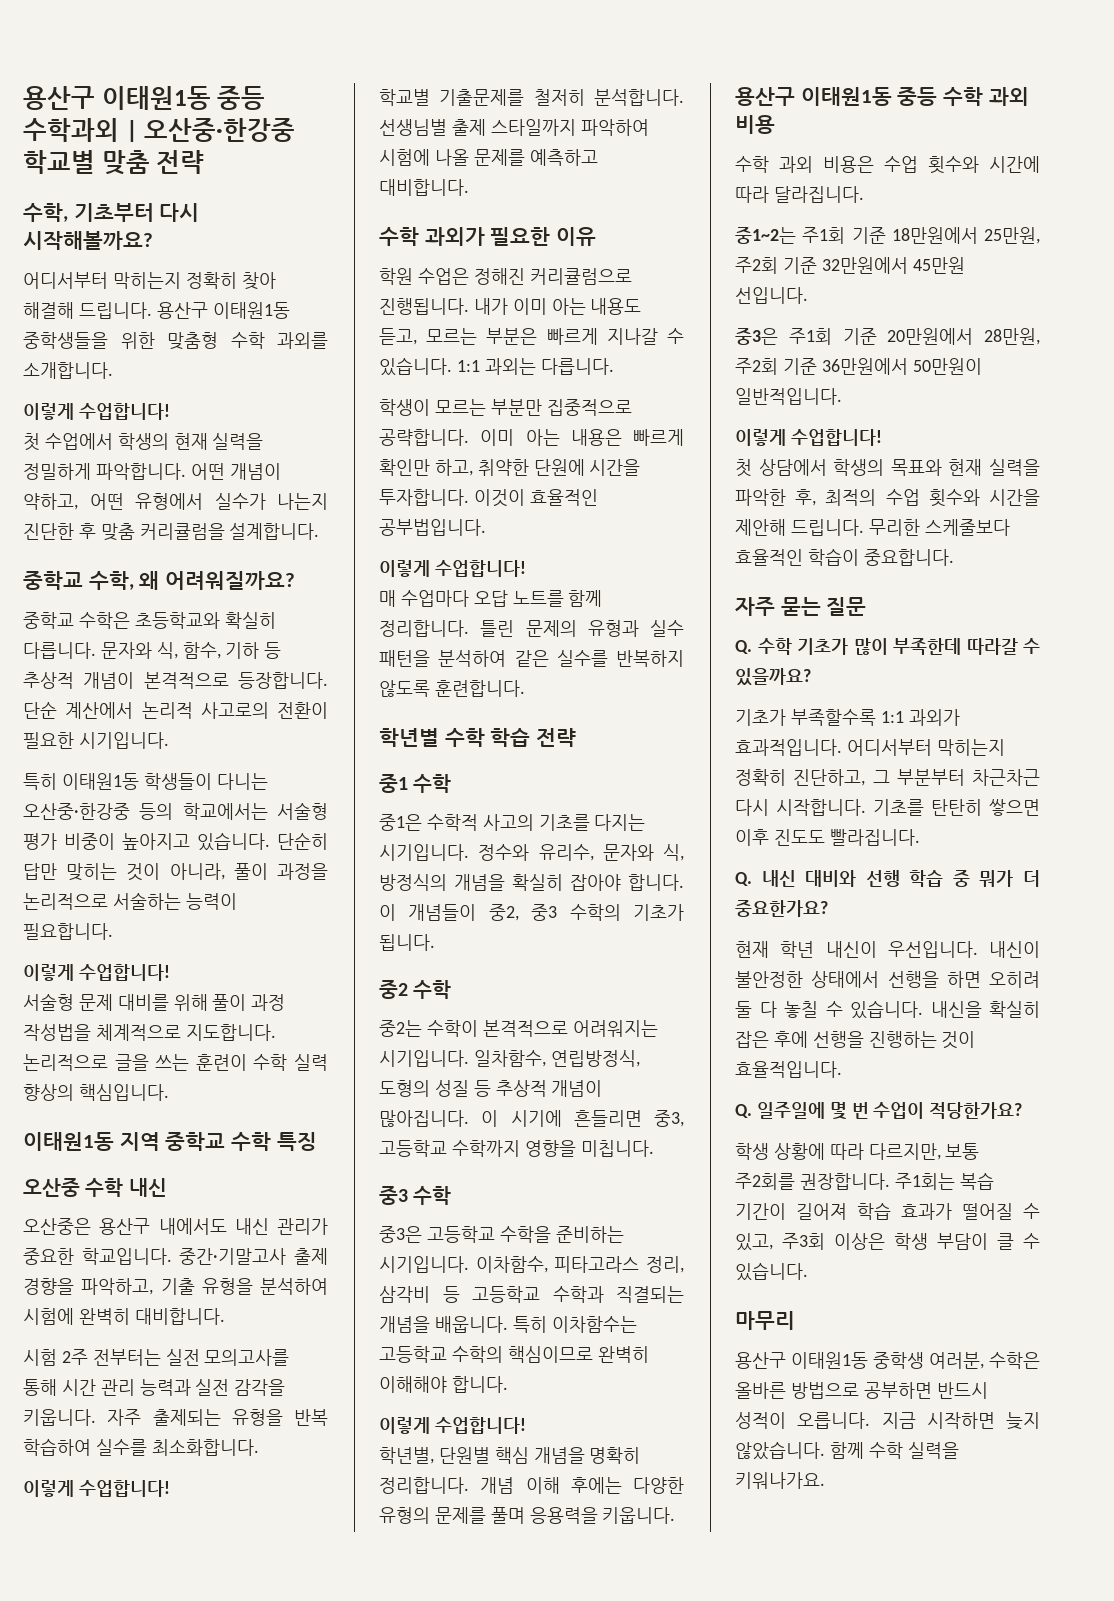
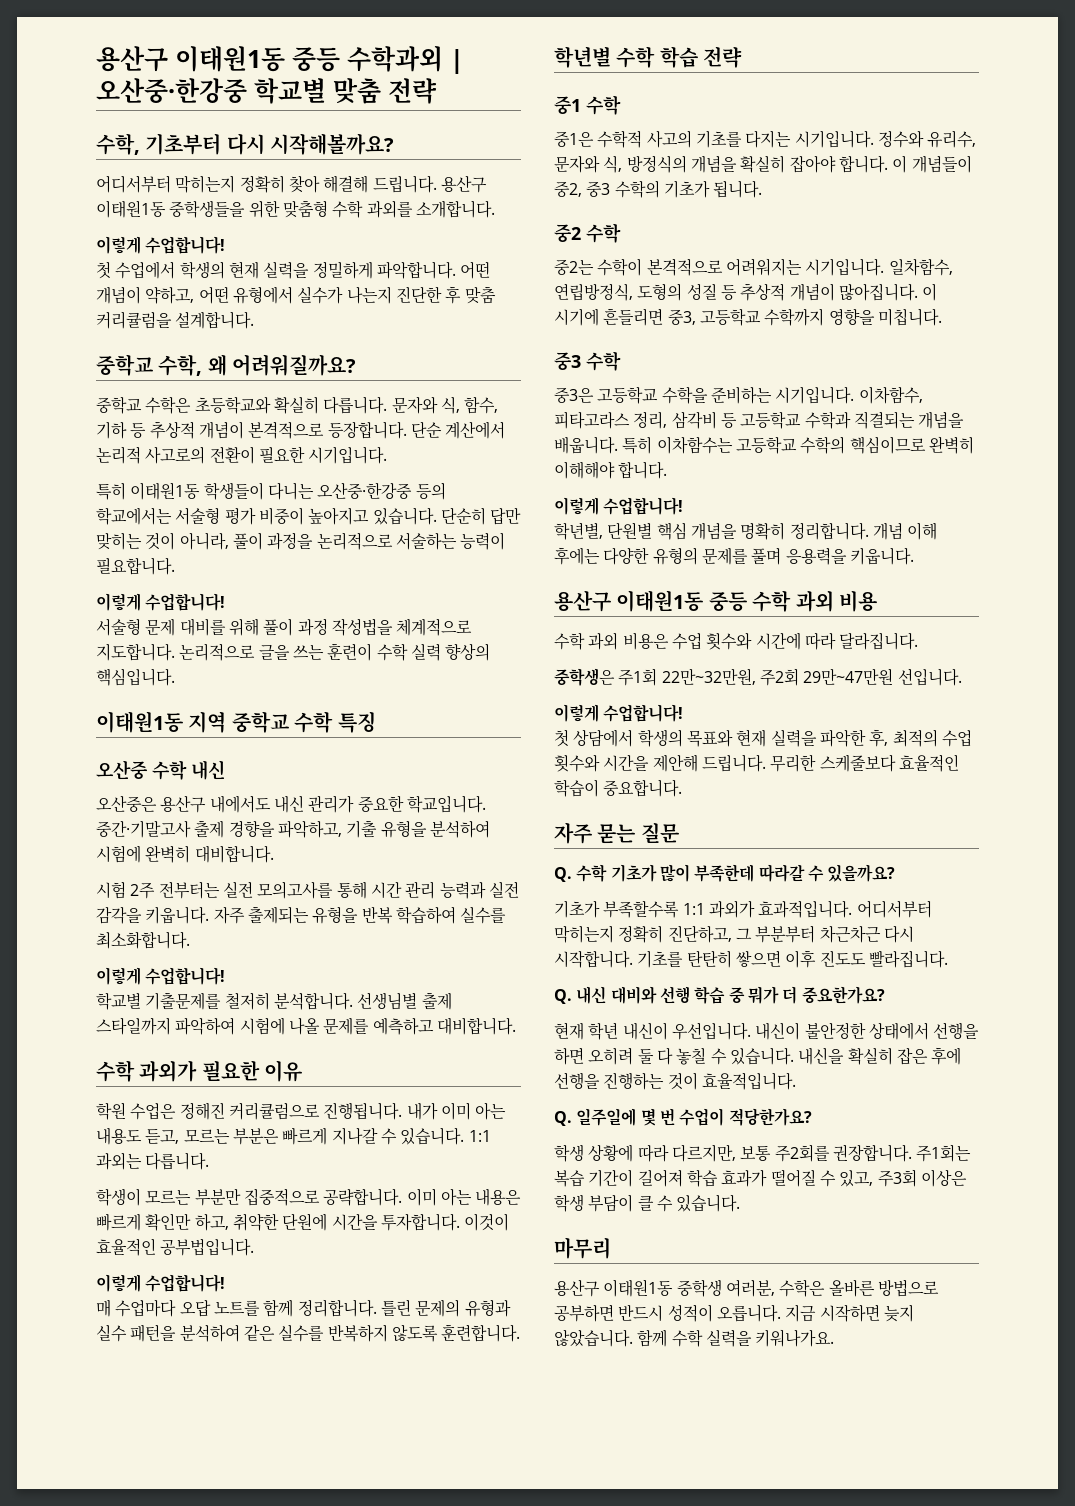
- 중1~2는 주1회 기준 18만원에서 25만원, 주2회 기준 32만원에서 45만원 선입니다.
- 중3은 주1회 기준 20만원에서 28만원, 주2회 기준 36만원에서 50만원이 일반적입니다.
+ 중학생은 주1회 22만~32만원, 주2회 29만~47만원 선입니다.

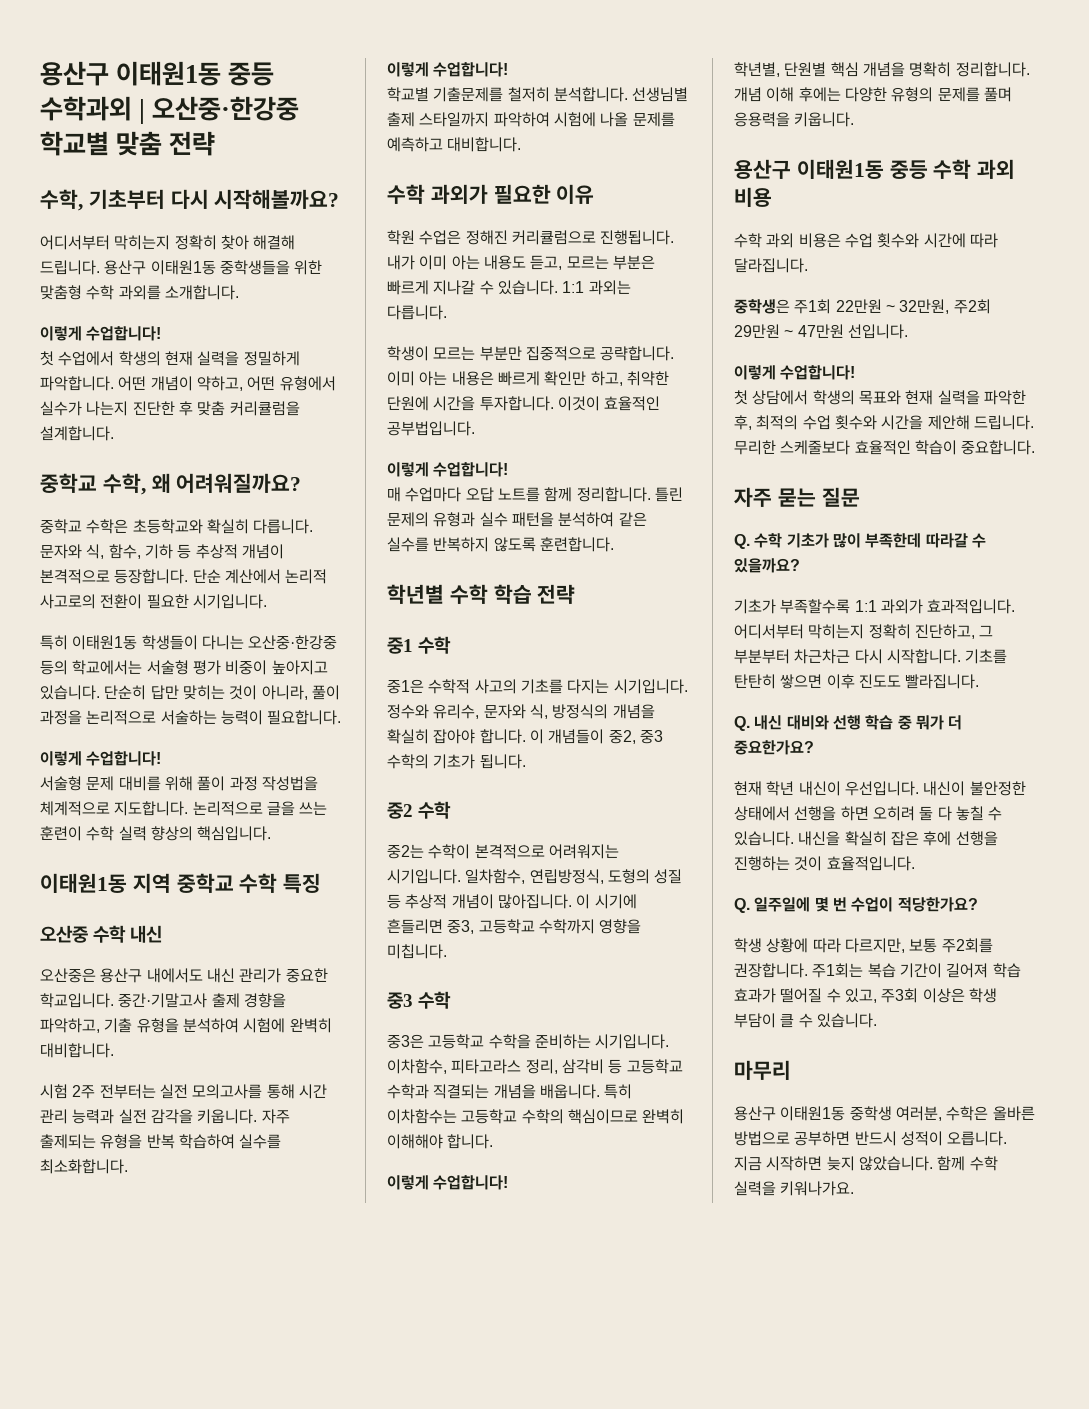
- 중학생은 주1회 22만~32만원, 주2회 29만~47만원 선입니다.
+ 중학생은 주1회 22만원 ~ 32만원, 주2회 29만원 ~ 47만원 선입니다.

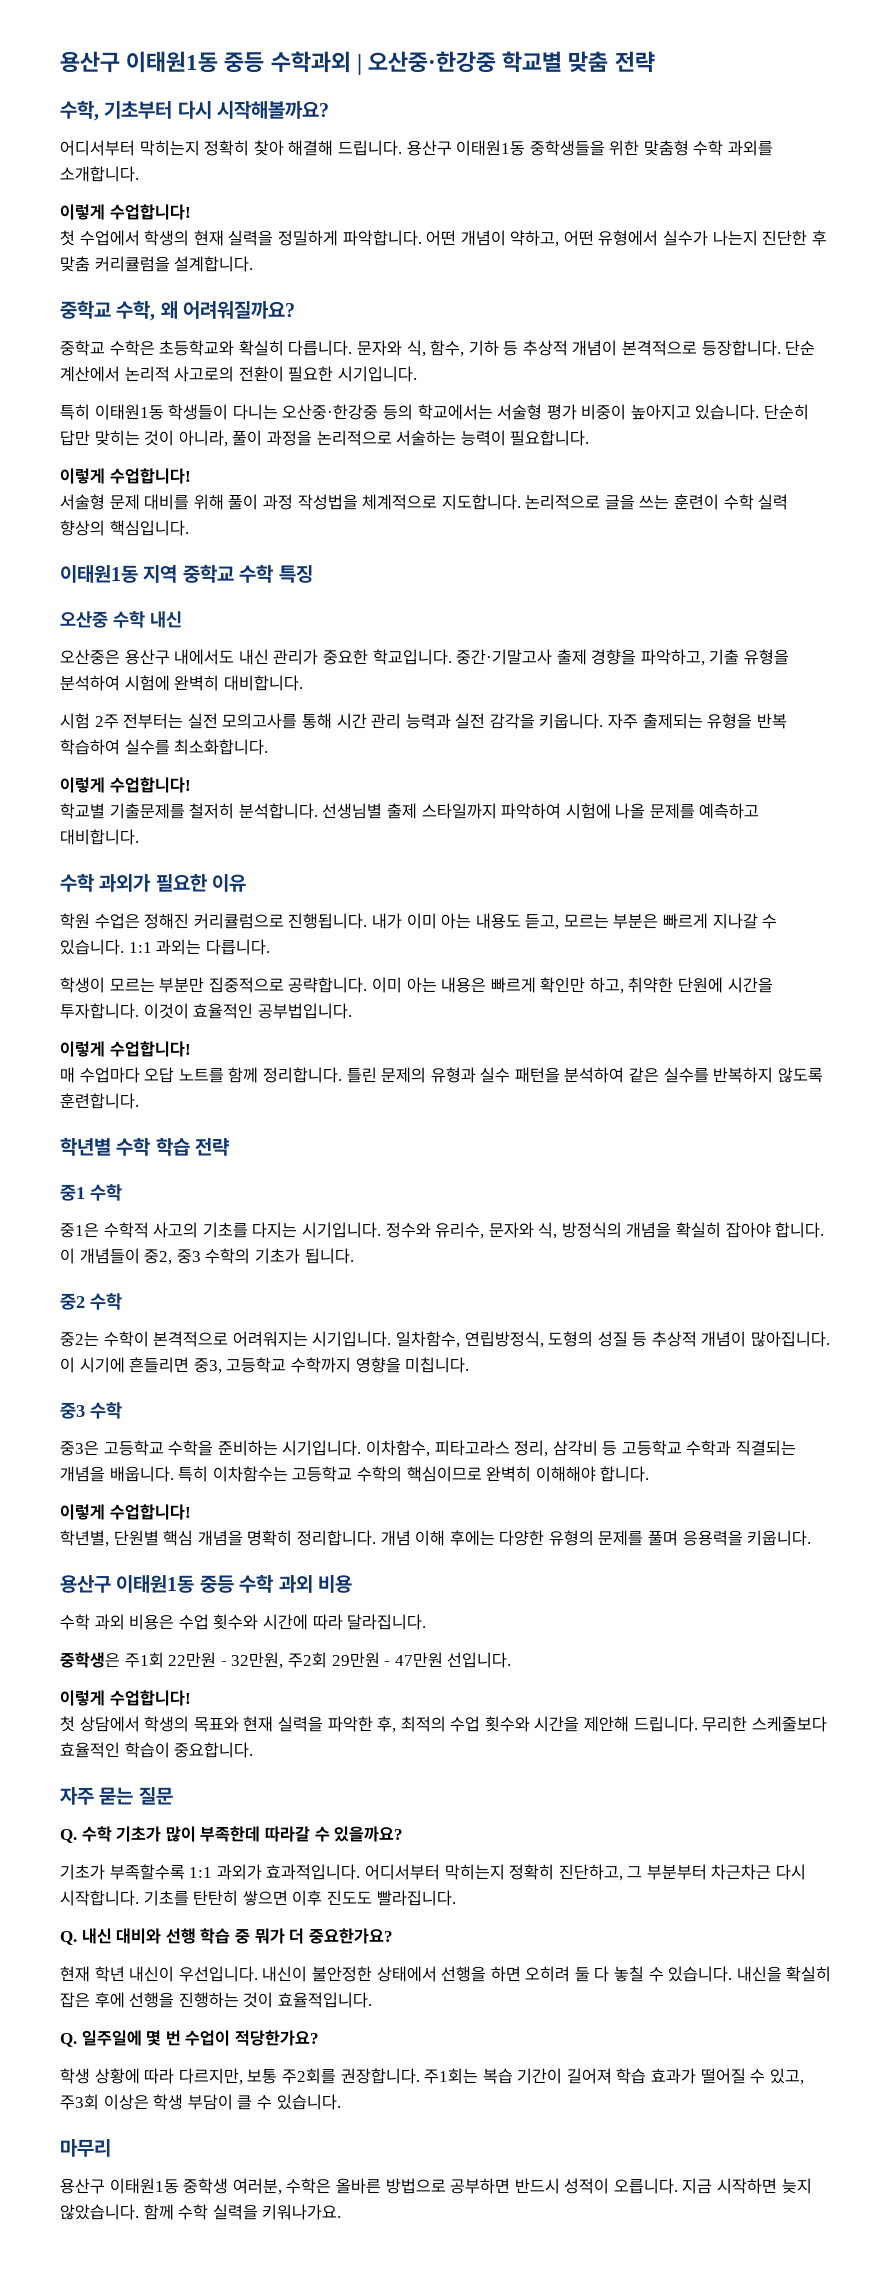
- 중학생은 주1회 22만원 ~ 32만원, 주2회 29만원 ~ 47만원 선입니다.
+ 중학생은 주1회 22만원 - 32만원, 주2회 29만원 - 47만원 선입니다.

